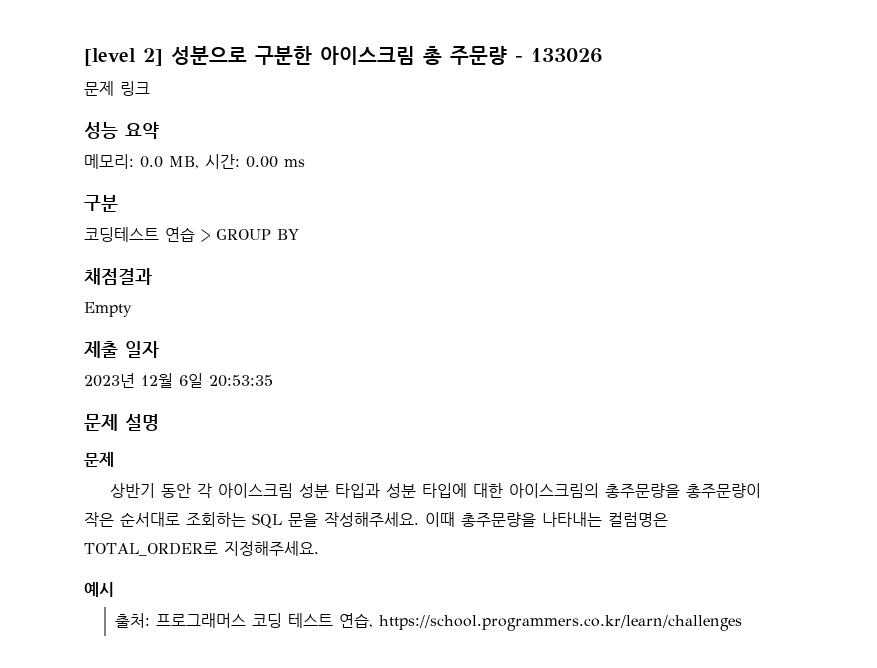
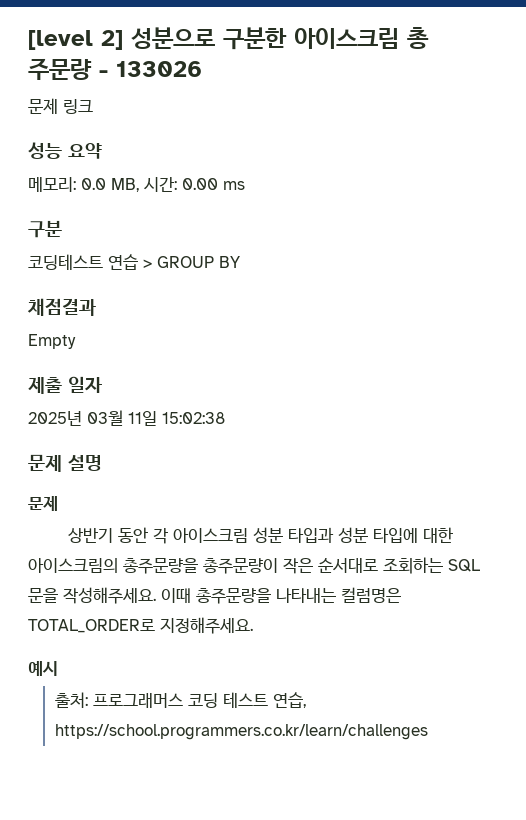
- 2023년 12월 6일 20:53:35
+ 2025년 03월 11일 15:02:38

